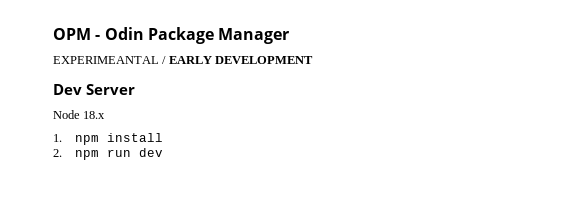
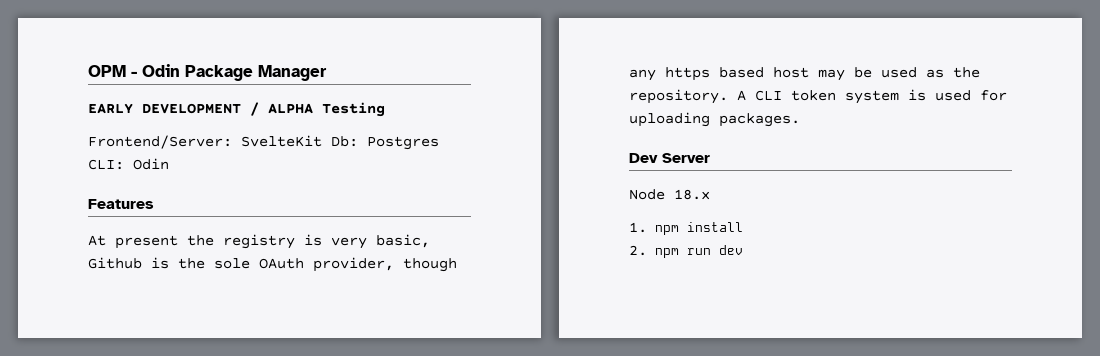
- EXPERIMEANTAL / EARLY DEVELOPMENT
+ EARLY DEVELOPMENT / ALPHA Testing
+ Frontend/Server: SvelteKit Db: Postgres CLI: Odin
+ Features
+ At present the registry is very basic, Github is the sole OAuth provider, though any https based host may be used as the repository. A CLI token system is used for uploading packages.

